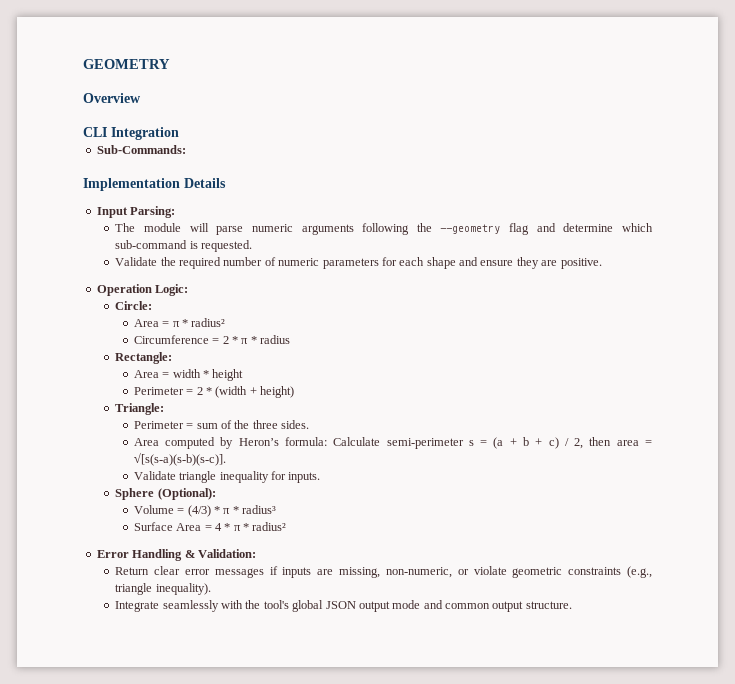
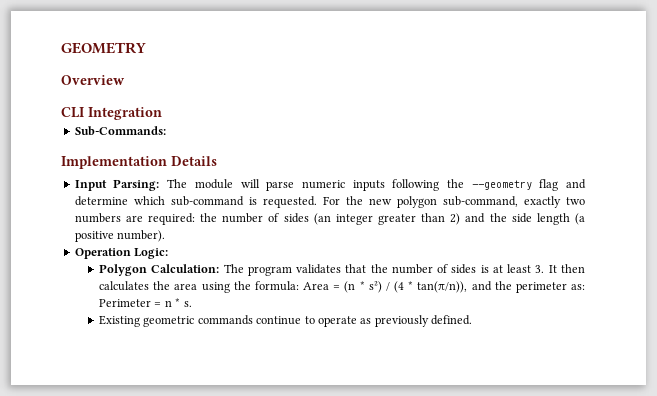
- Input Parsing:
- The module will parse numeric arguments following the --geometry flag and determine which sub-command is requested.
- Validate the required number of numeric parameters for each shape and ensure they are positive.
+ Input Parsing: The module will parse numeric inputs following the --geometry flag and determine which sub-command is requested. For the new polygon sub-command, exactly two numbers are required: the number of sides (an integer greater than 2) and the side length (a positive number).
  Operation Logic:
- Circle:
- Area = π * radius²
- Circumference = 2 * π * radius
- Rectangle:
- Area = width * height
- Perimeter = 2 * (width + height)
- Triangle:
- Perimeter = sum of the three sides.
- Area computed by Heron’s formula: Calculate semi-perimeter s = (a + b + c) / 2, then area = √[s(s-a)(s-b)(s-c)].
- Validate triangle inequality for inputs.
- Sphere (Optional):
- Volume = (4/3) * π * radius³
- Surface Area = 4 * π * radius²
- Error Handling & Validation:
- Return clear error messages if inputs are missing, non-numeric, or violate geometric constraints (e.g., triangle inequality).
- Integrate seamlessly with the tool's global JSON output mode and common output structure.
+ Polygon Calculation: The program validates that the number of sides is at least 3. It then calculates the area using the formula: Area = (n * s²) / (4 * tan(π/n)), and the perimeter as: Perimeter = n * s.
+ Existing geometric commands continue to operate as previously defined.

